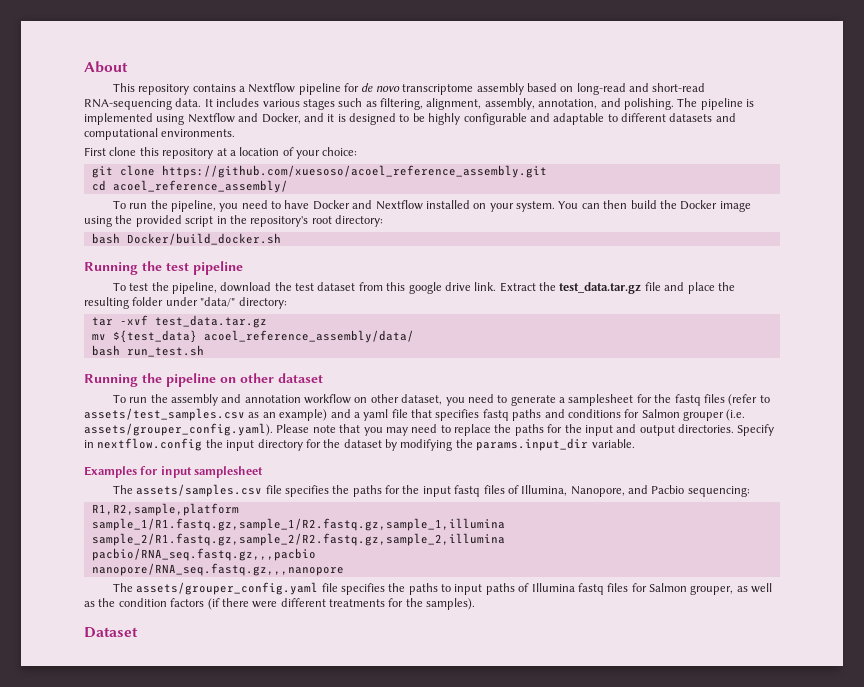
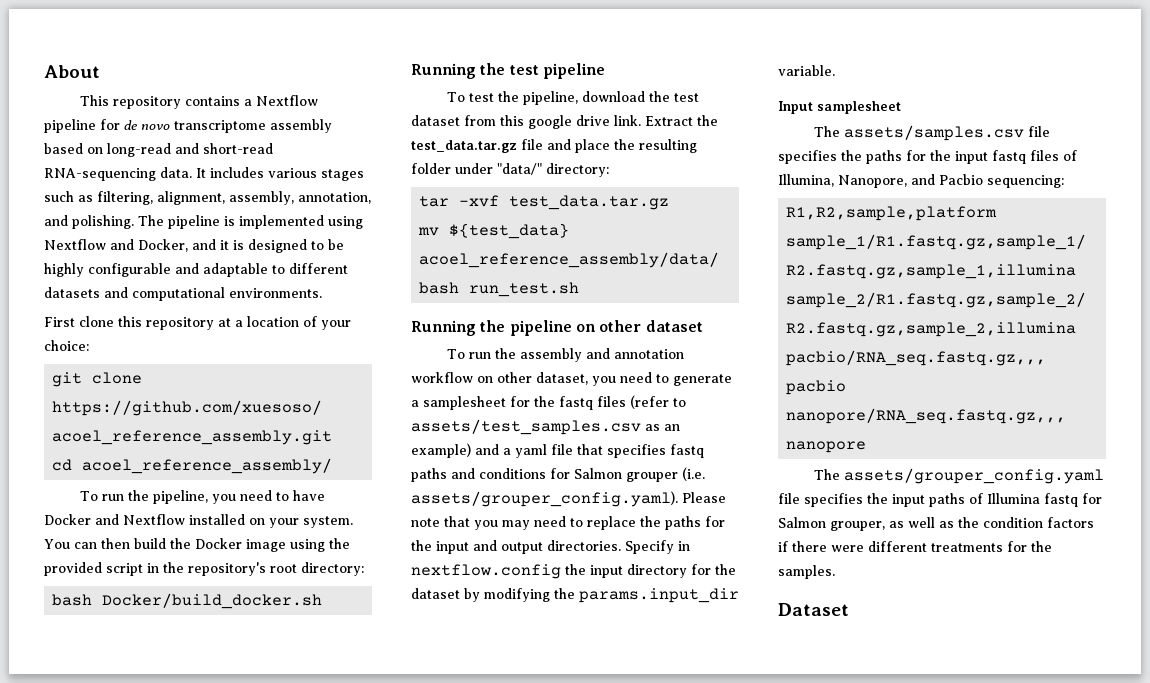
- Examples for input samplesheet
+ Input samplesheet
- The assets/grouper_config.yaml file specifies the paths to input paths of Illumina fastq files for Salmon grouper, as well as the condition factors (if there were different treatments for the samples).
+ The assets/grouper_config.yaml file specifies the input paths of Illumina fastq for Salmon grouper, as well as the condition factors if there were different treatments for the samples.

